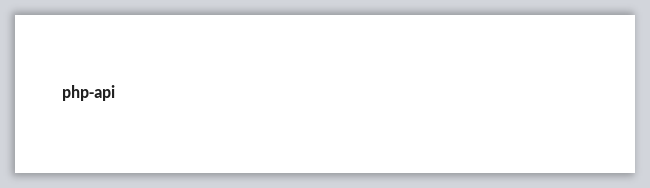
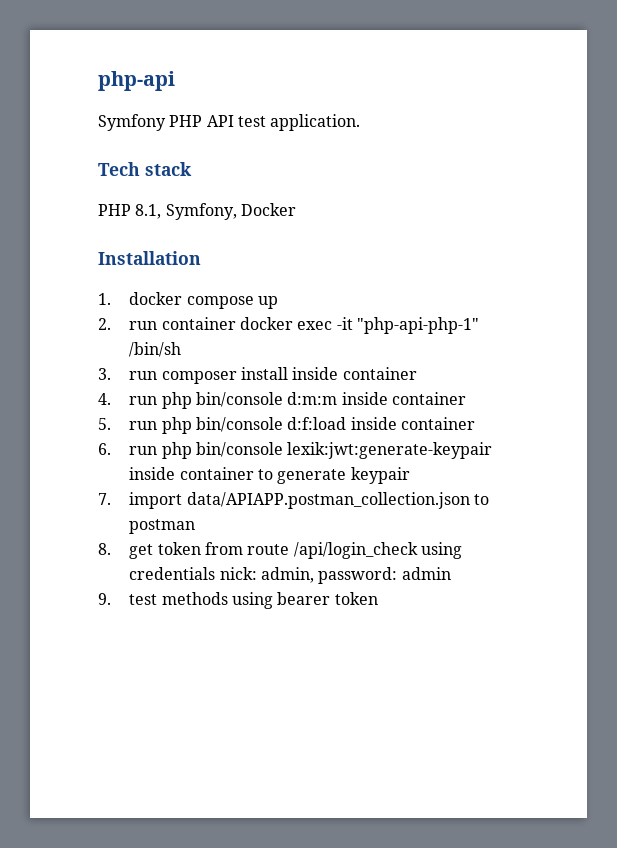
+ Symfony PHP API test application.
+ Tech stack
+ PHP 8.1, Symfony, Docker
+ Installation
+ 1. docker compose up
+ 2. run container docker exec -it "php-api-php-1" /bin/sh
+ 3. run composer install inside container
+ 4. run php bin/console d:m:m inside container
+ 5. run php bin/console d:f:load inside container
+ 6. run php bin/console lexik:jwt:generate-keypair inside container to generate keypair
+ 7. import data/APIAPP.postman_collection.json to postman
+ 8. get token from route /api/login_check using credentials nick: admin, password: admin
+ 9. test methods using bearer token

